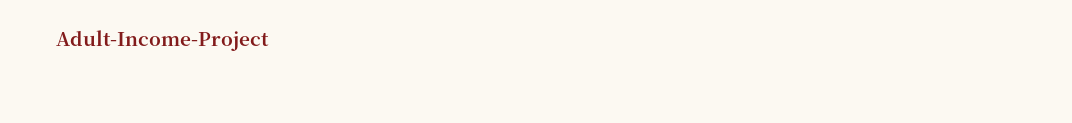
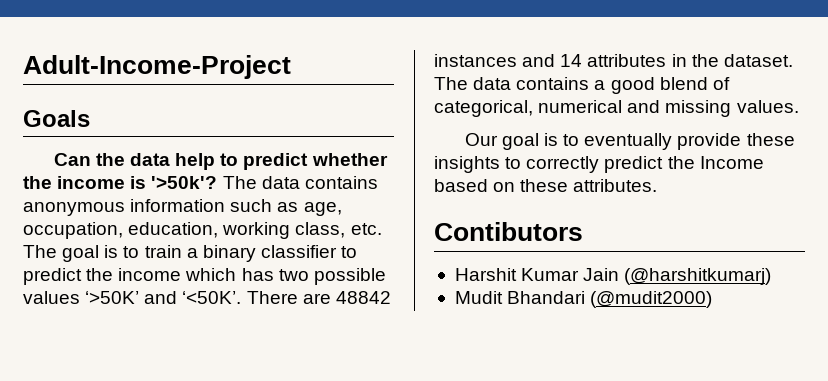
+ Goals
+ Can the data help to predict whether the income is '>50k'? The data contains anonymous information such as age, occupation, education, working class, etc. The goal is to train a binary classifier to predict the income which has two possible values ‘>50K’ and ‘<50K’. There are 48842 instances and 14 attributes in the dataset. The data contains a good blend of categorical, numerical and missing values.
+ Our goal is to eventually provide these insights to correctly predict the Income based on these attributes.
+ Contibutors
+ Harshit Kumar Jain (@harshitkumarj)
+ Mudit Bhandari (@mudit2000)

